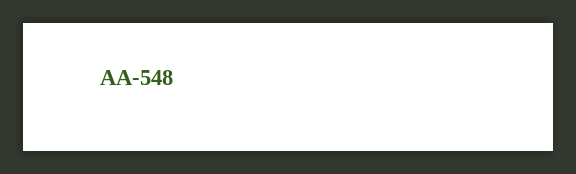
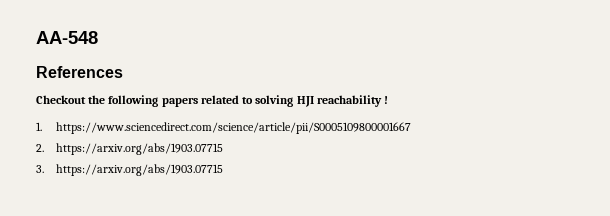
+ References
+ Checkout the following papers related to solving HJI reachability !
+ 1. https://www.sciencedirect.com/science/article/pii/S0005109800001667
+ 2. https://arxiv.org/abs/1903.07715
+ 3. https://arxiv.org/abs/1903.07715

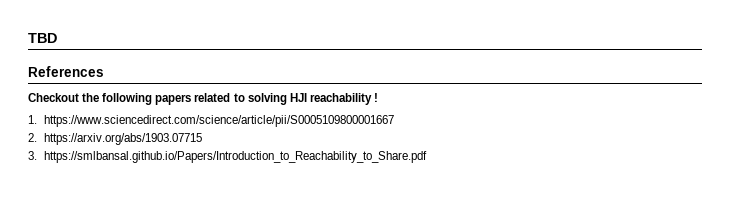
- AA-548
+ TBD
- 3. https://arxiv.org/abs/1903.07715
+ 3. https://smlbansal.github.io/Papers/Introduction_to_Reachability_to_Share.pdf

